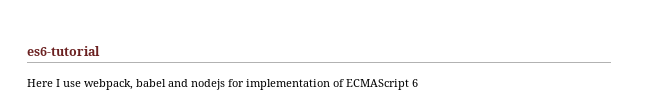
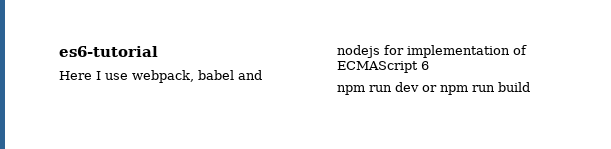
+ npm run dev or npm run build

